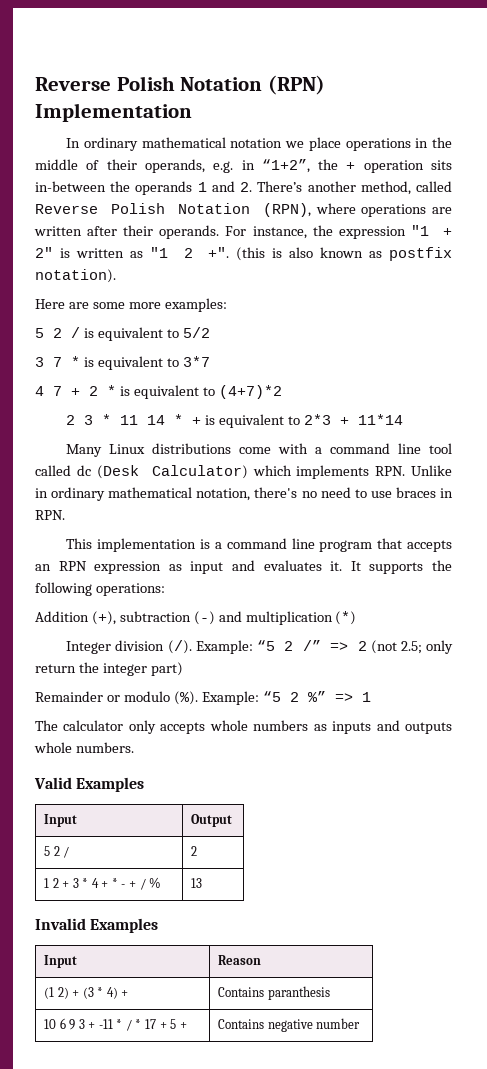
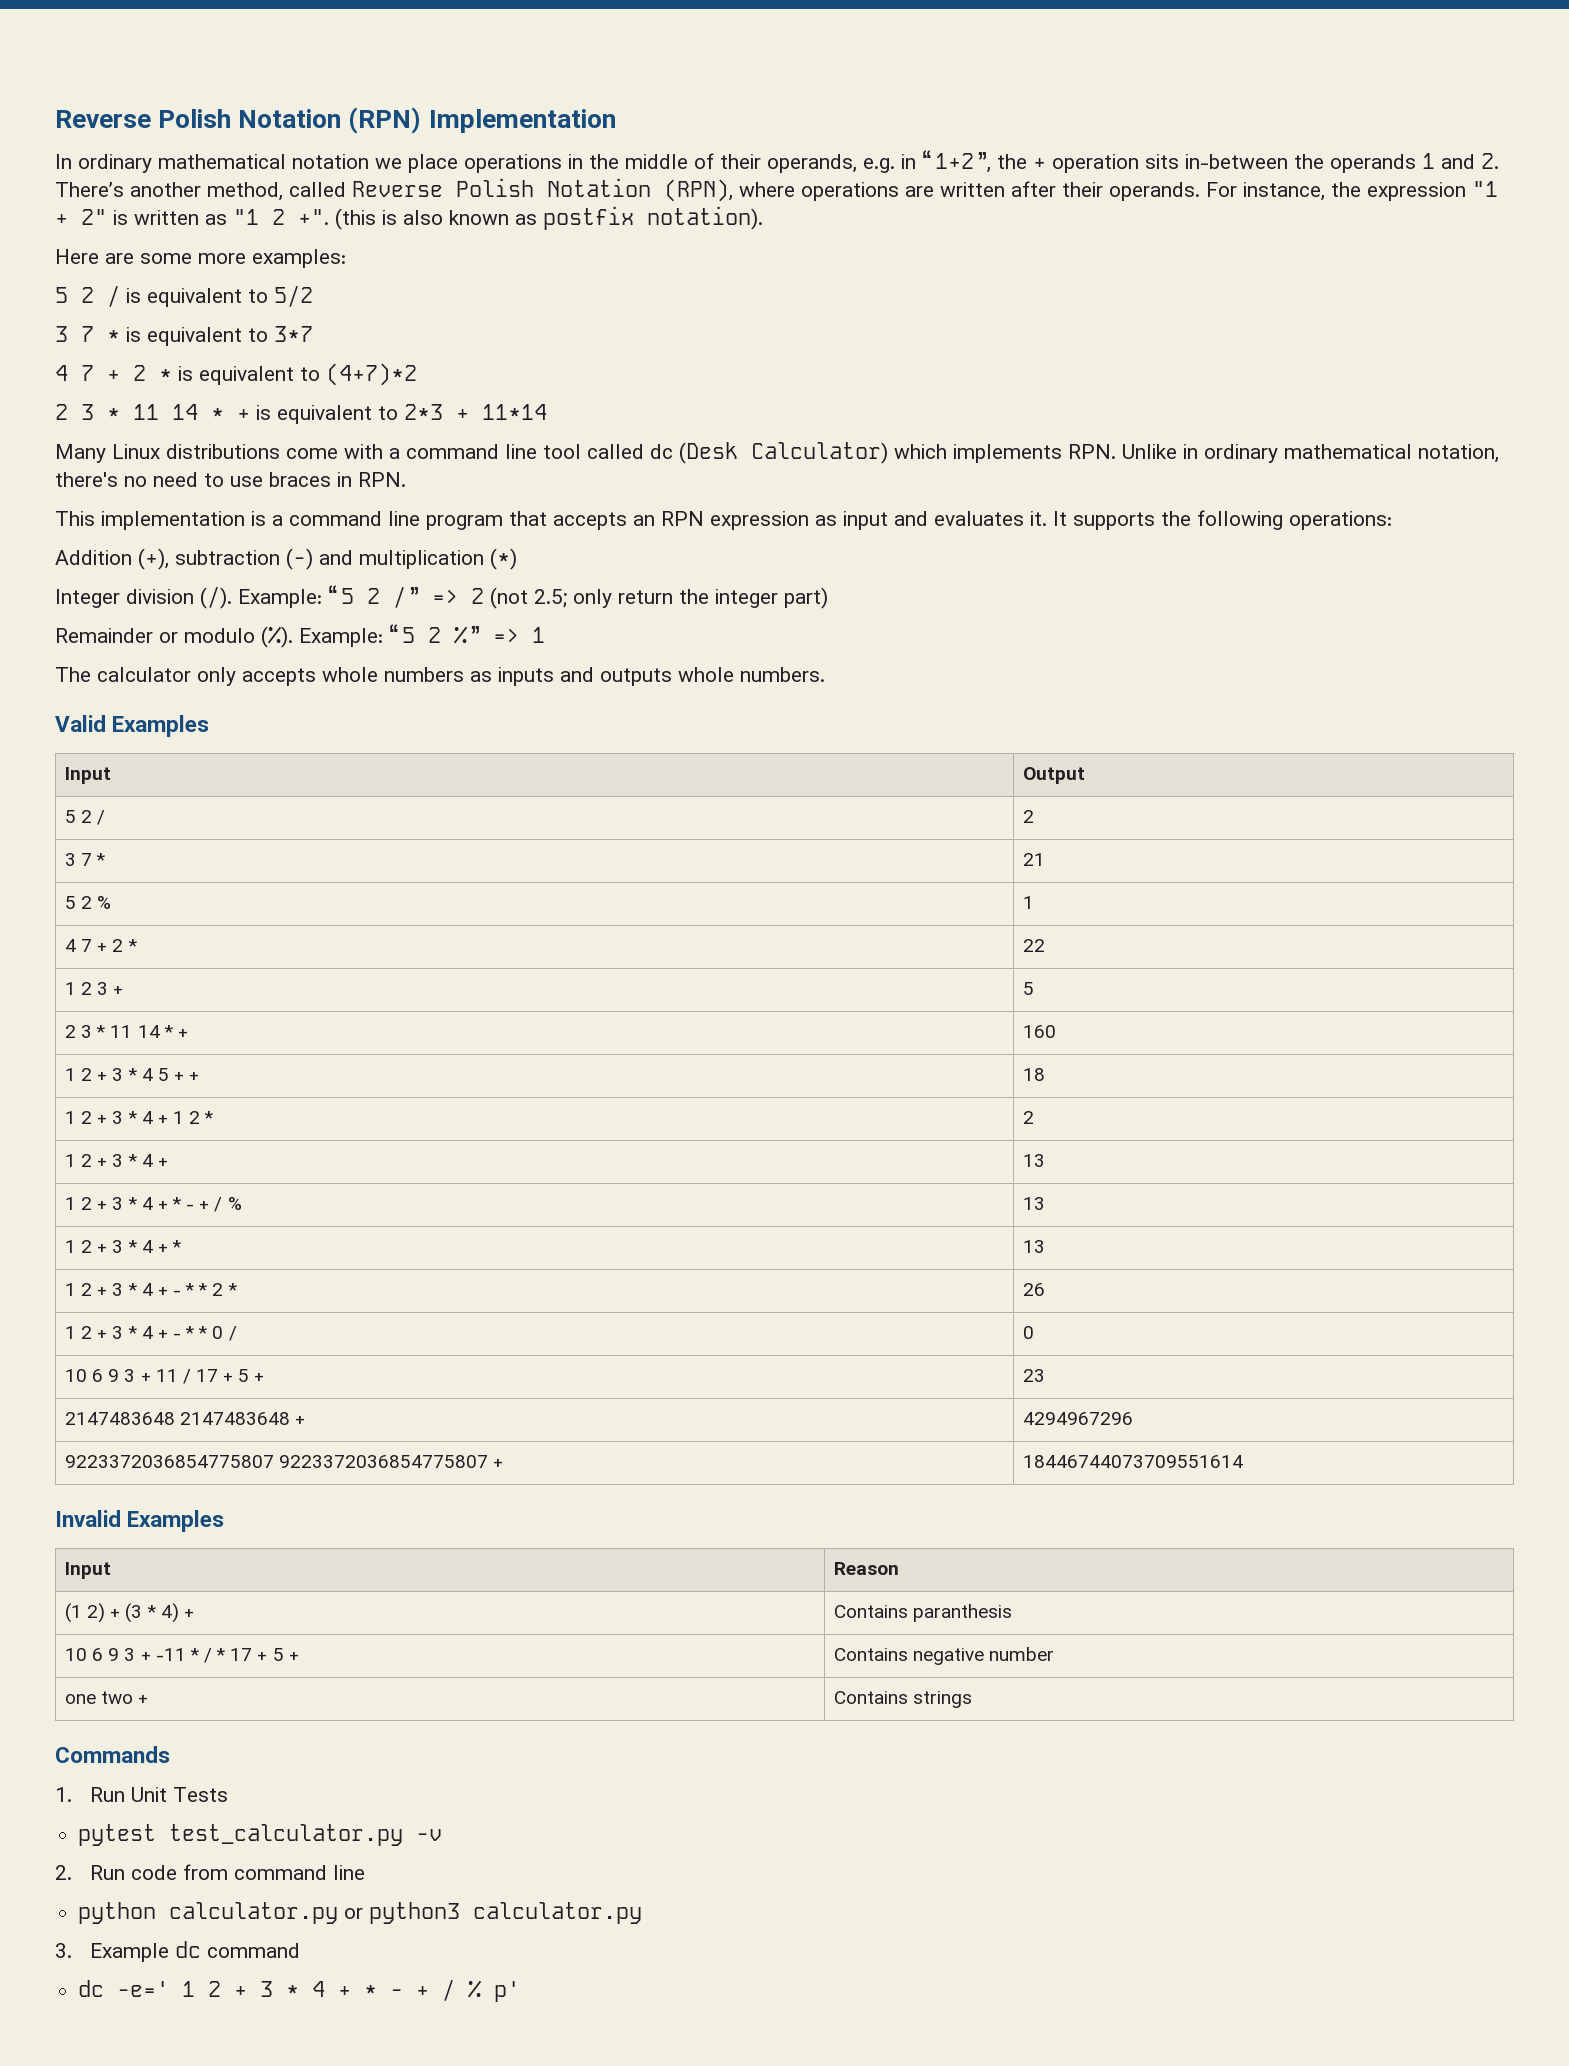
+ 3 7 * | 21
+ 5 2 % | 1
+ 4 7 + 2 * | 22
+ 1 2 3 + | 5
+ 2 3 * 11 14 * + | 160
+ 1 2 + 3 * 4 5 + + | 18
+ 1 2 + 3 * 4 + 1 2 * | 2
+ 1 2 + 3 * 4 + | 13
+ 1 2 + 3 * 4 + * | 13
+ 1 2 + 3 * 4 + - * * 2 * | 26
+ 1 2 + 3 * 4 + - * * 0 / | 0
+ 10 6 9 3 + 11 / 17 + 5 + | 23
+ 2147483648 2147483648 + | 4294967296
+ 9223372036854775807 9223372036854775807 + | 18446744073709551614
+ one two + | Contains strings
+ Commands
+ 1. Run Unit Tests
+ pytest test_calculator.py -v
+ 2. Run code from command line
+ python calculator.py or python3 calculator.py
+ 3. Example dc command
+ dc -e=' 1 2 + 3 * 4 + * - + / % p'

